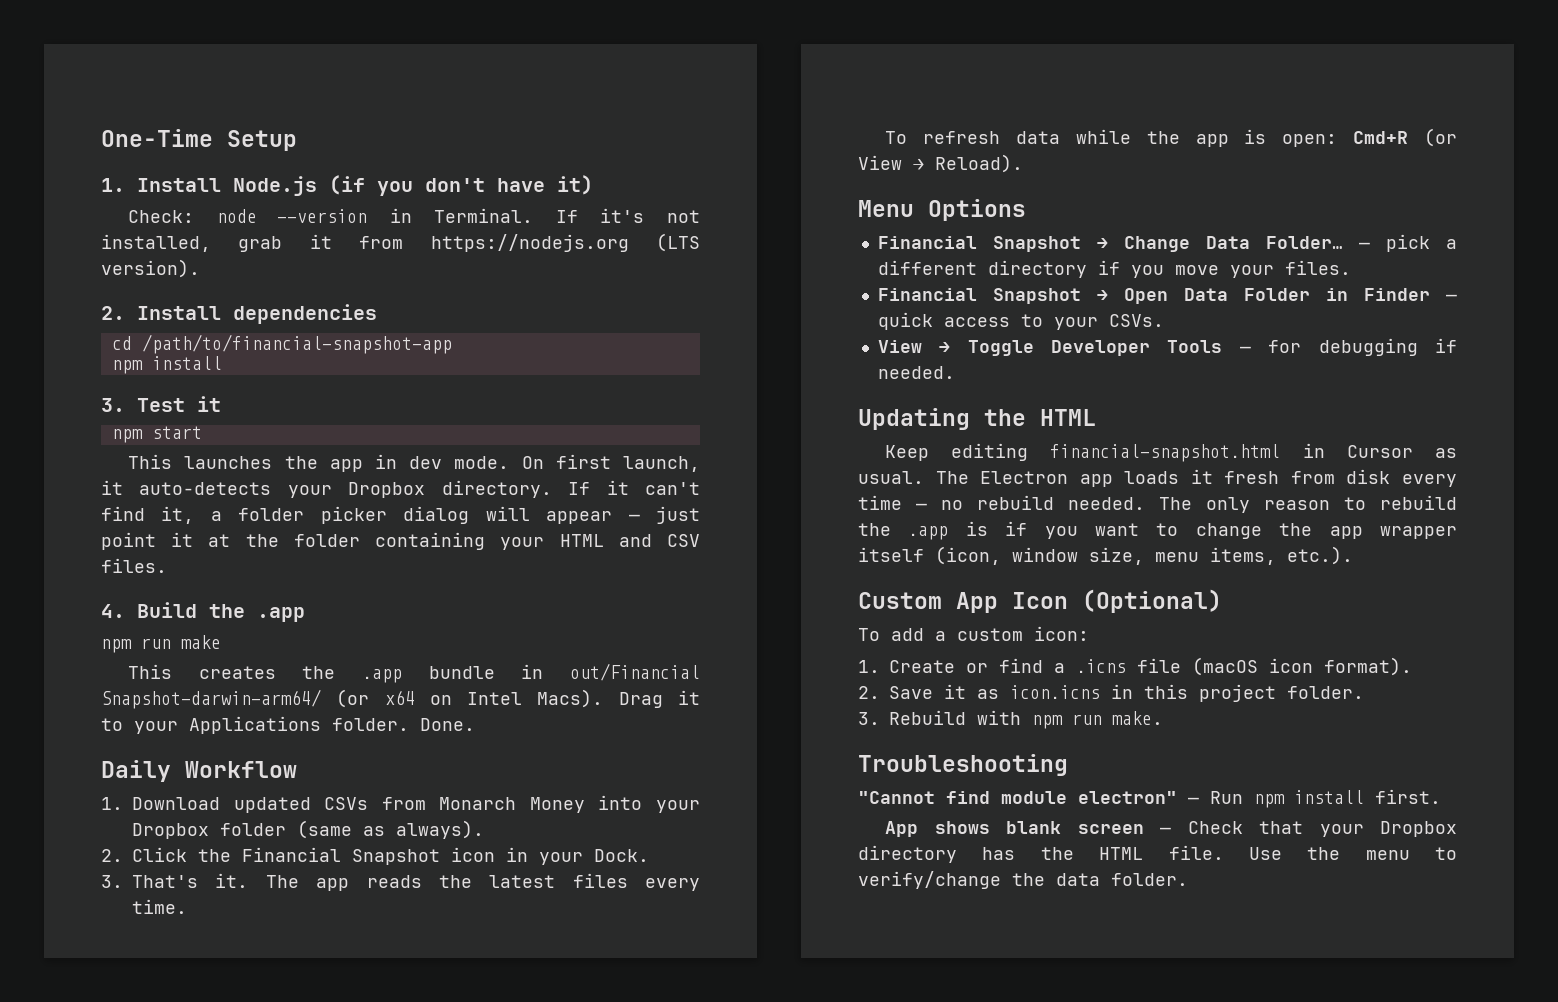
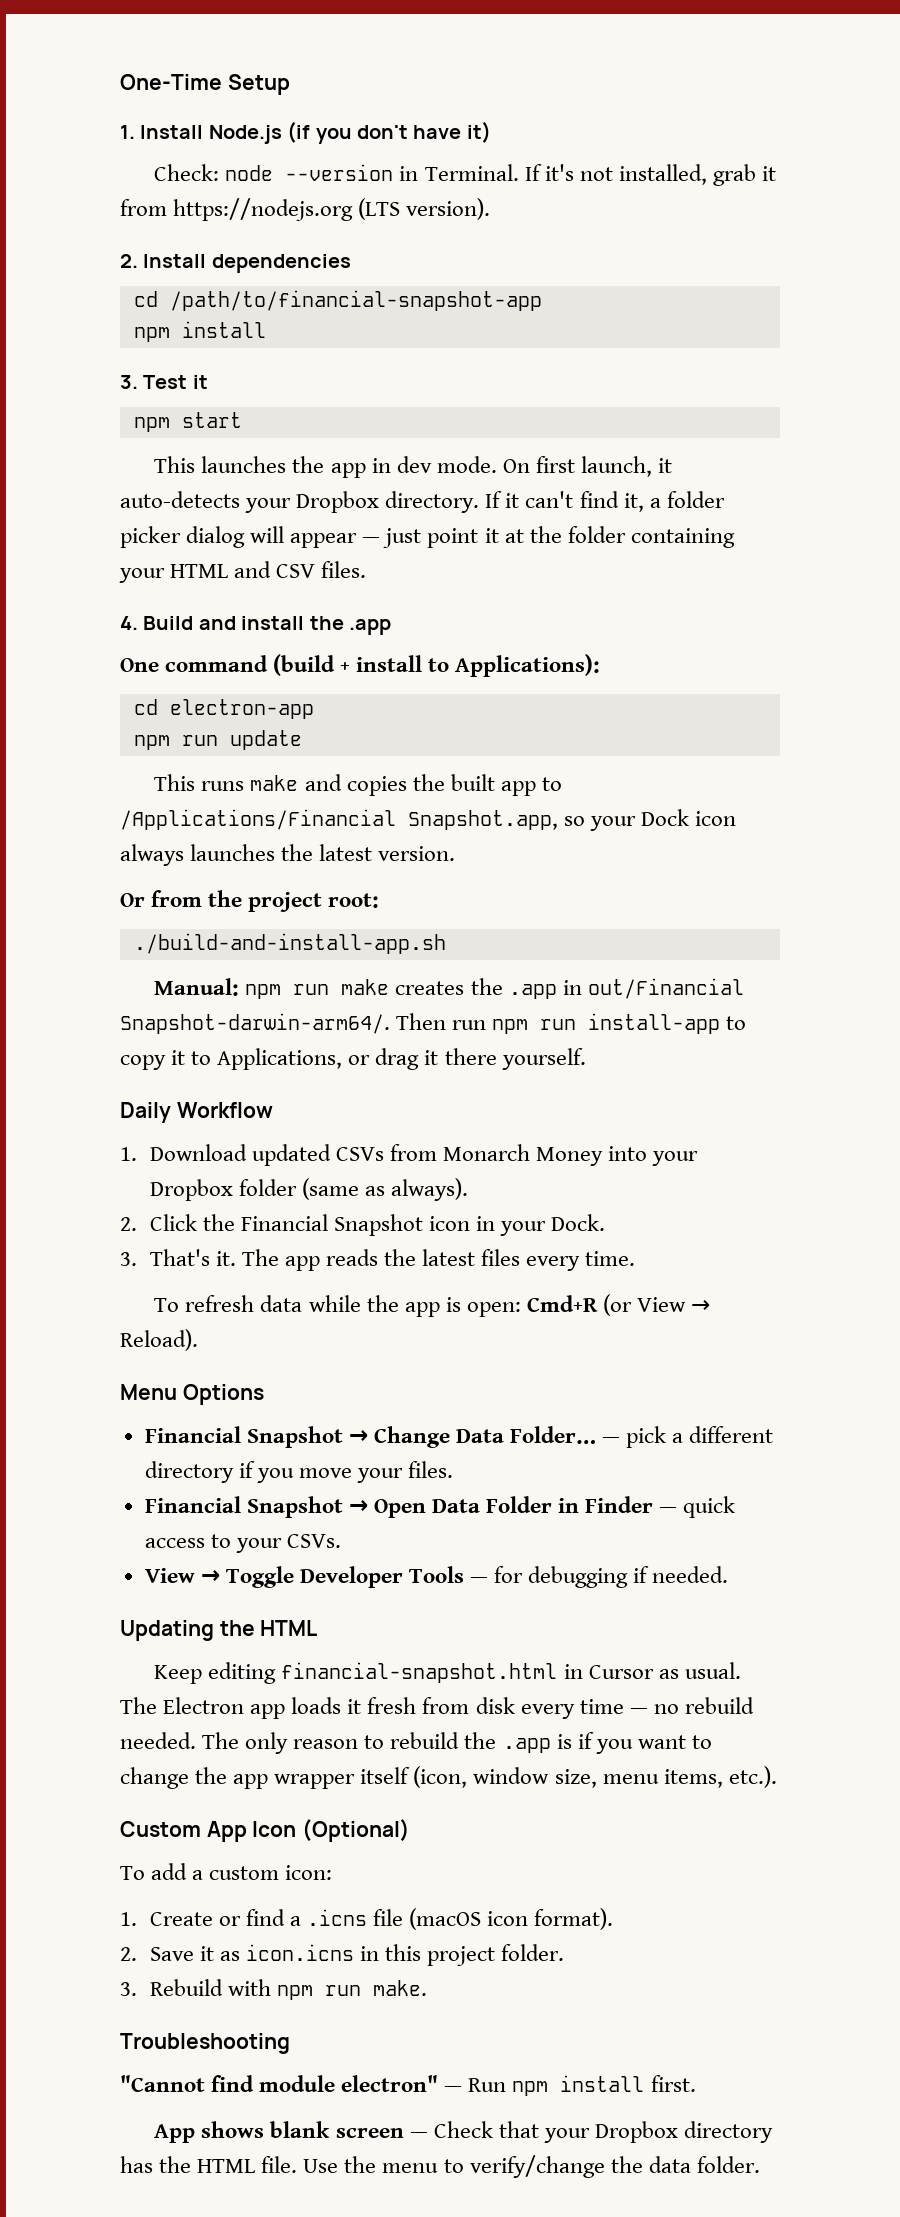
- 4. Build the .app
+ 4. Build and install the .app
- npm run make
- This creates the .app bundle in out/Financial Snapshot-darwin-arm64/ (or x64 on Intel Macs). Drag it to your Applications folder. Done.
+ One command (build + install to Applications):
+ cd electron-app
+ npm run update
+ This runs make and copies the built app to /Applications/Financial Snapshot.app, so your Dock icon always launches the latest version.
+ Or from the project root:
+ ./build-and-install-app.sh
+ Manual: npm run make creates the .app in out/Financial Snapshot-darwin-arm64/. Then run npm run install-app to copy it to Applications, or drag it there yourself.

